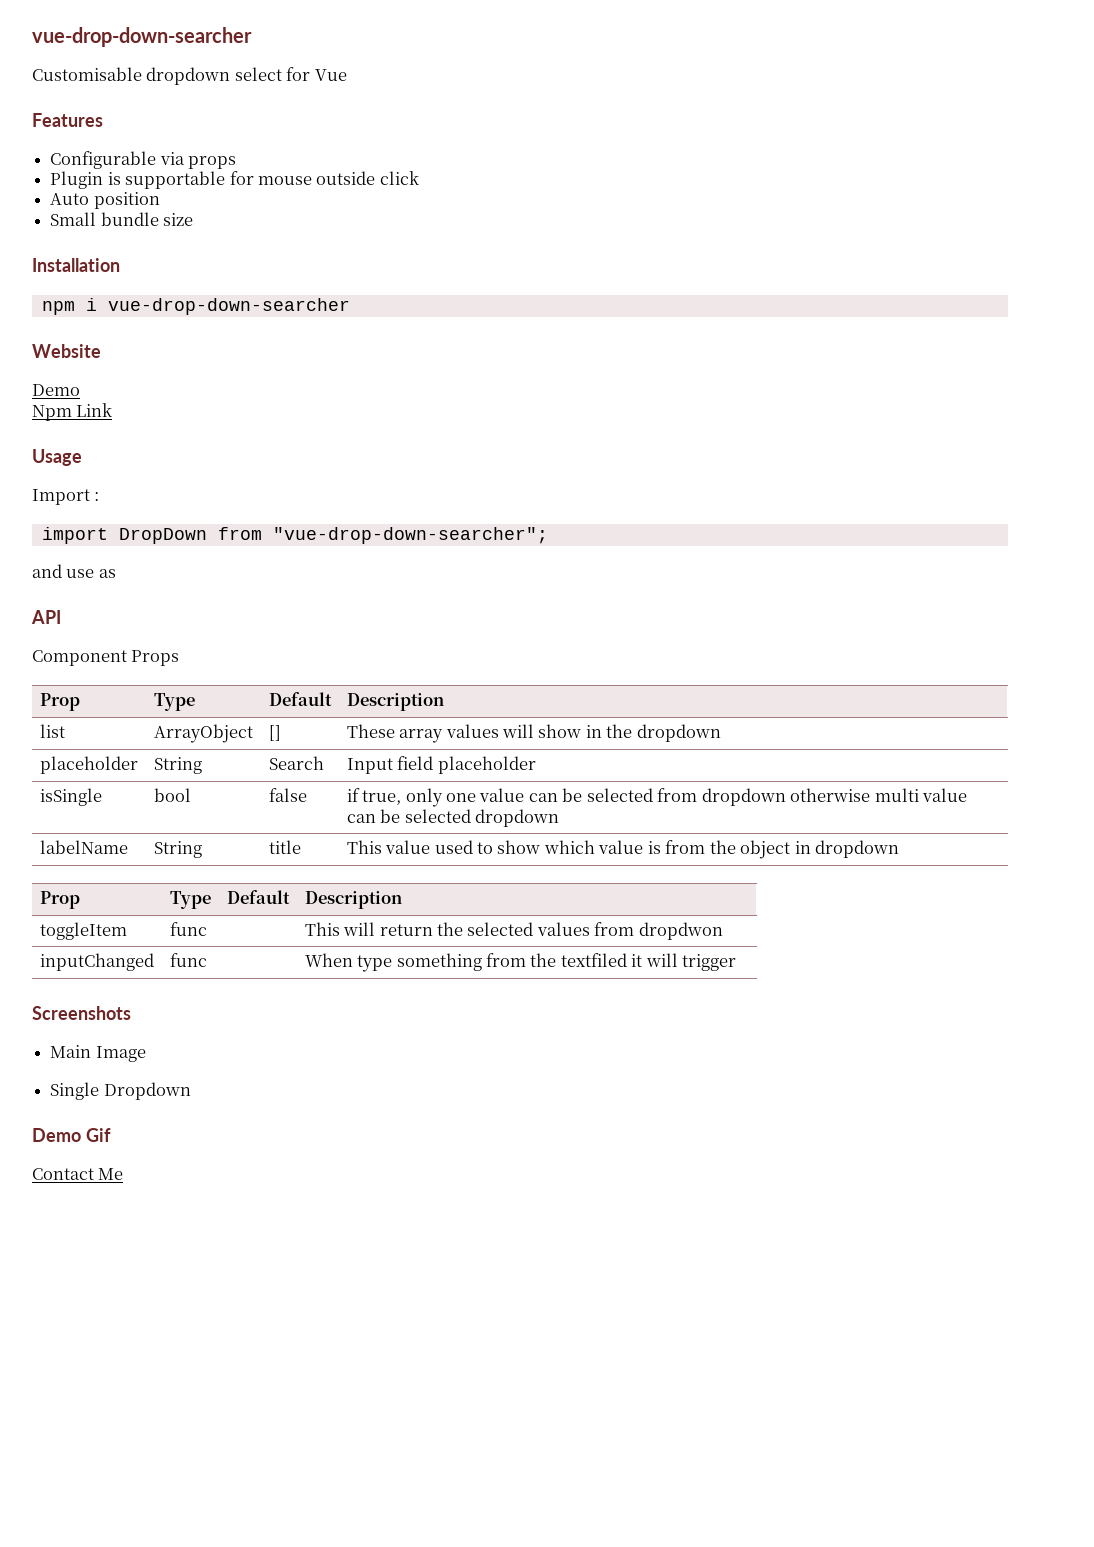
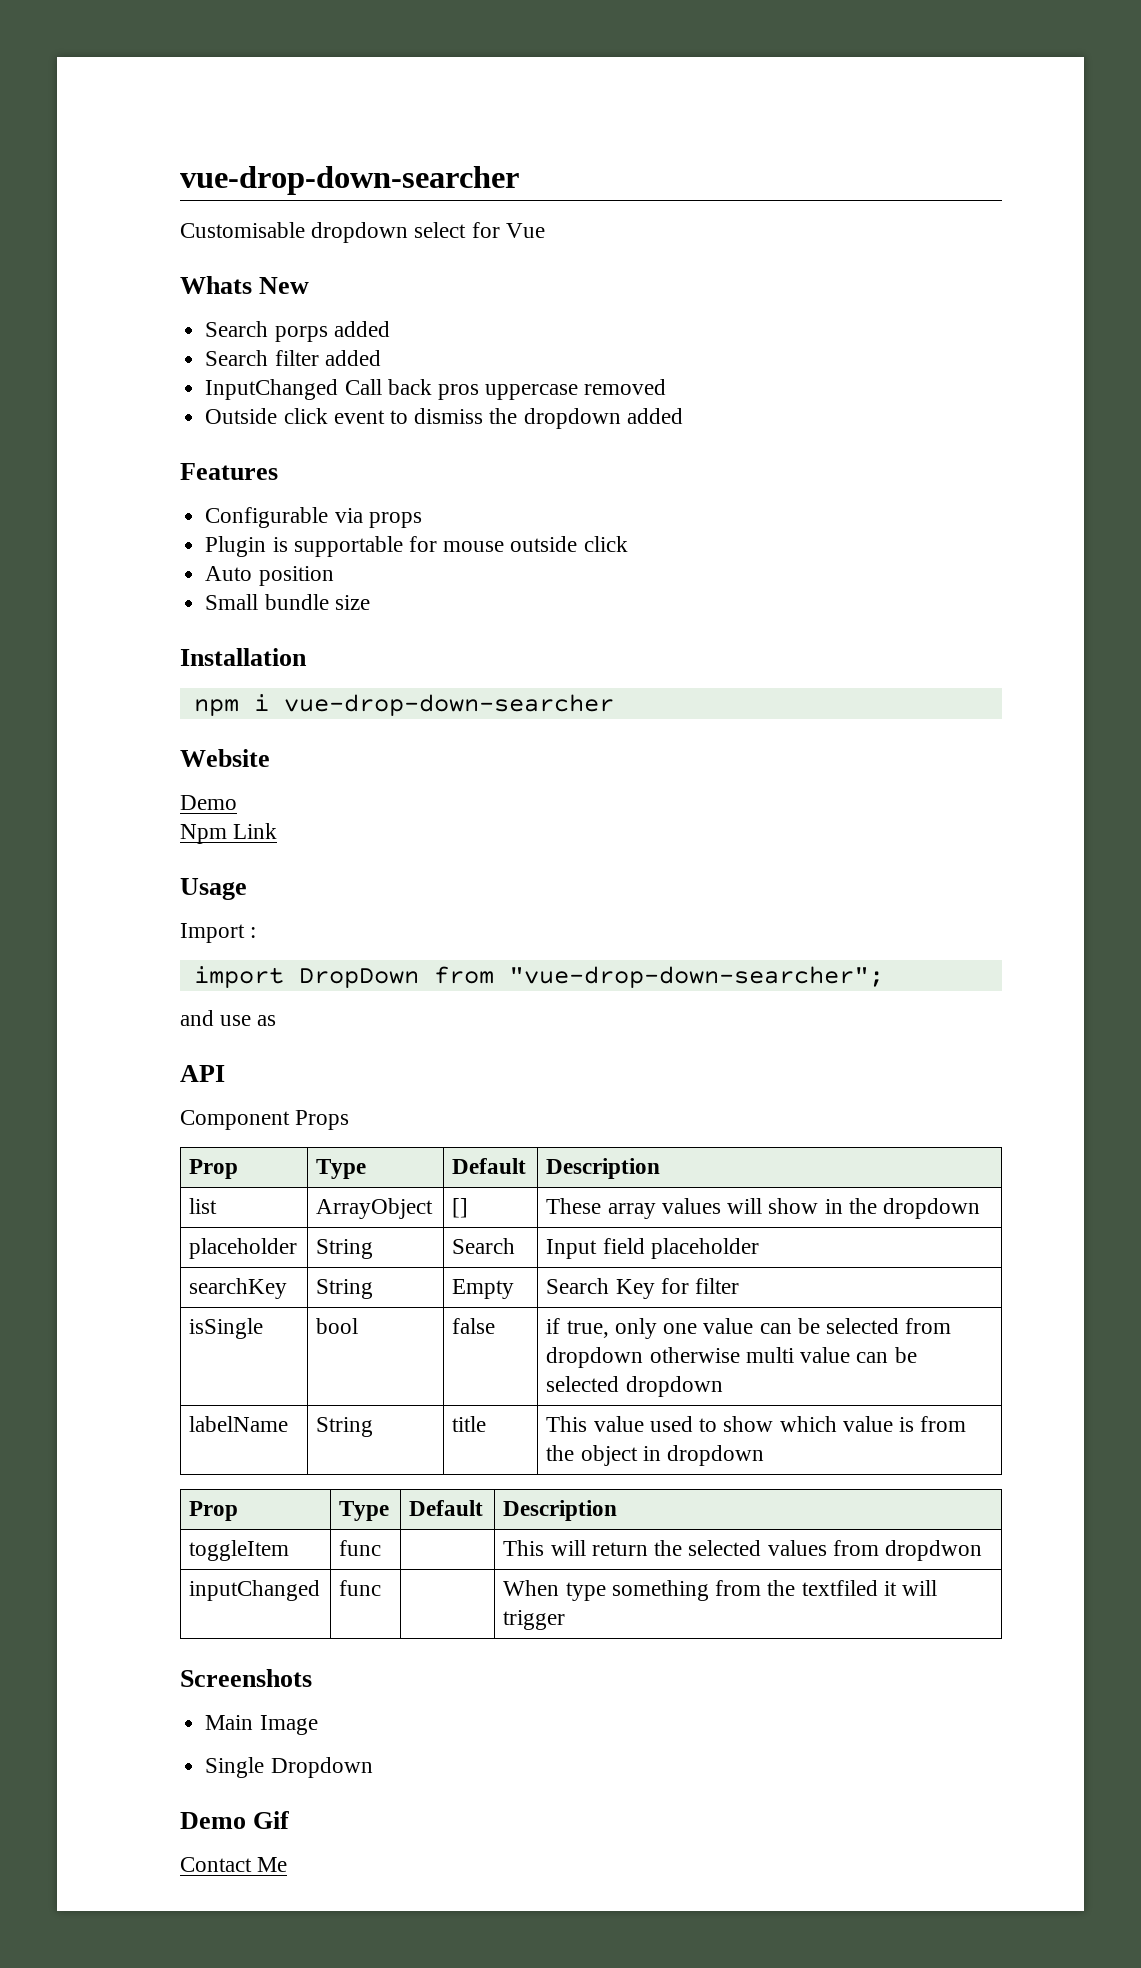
+ Whats New
+ Search porps added
+ Search filter added
+ InputChanged Call back pros uppercase removed
+ Outside click event to dismiss the dropdown added
+ searchKey | String | Empty | Search Key for filter

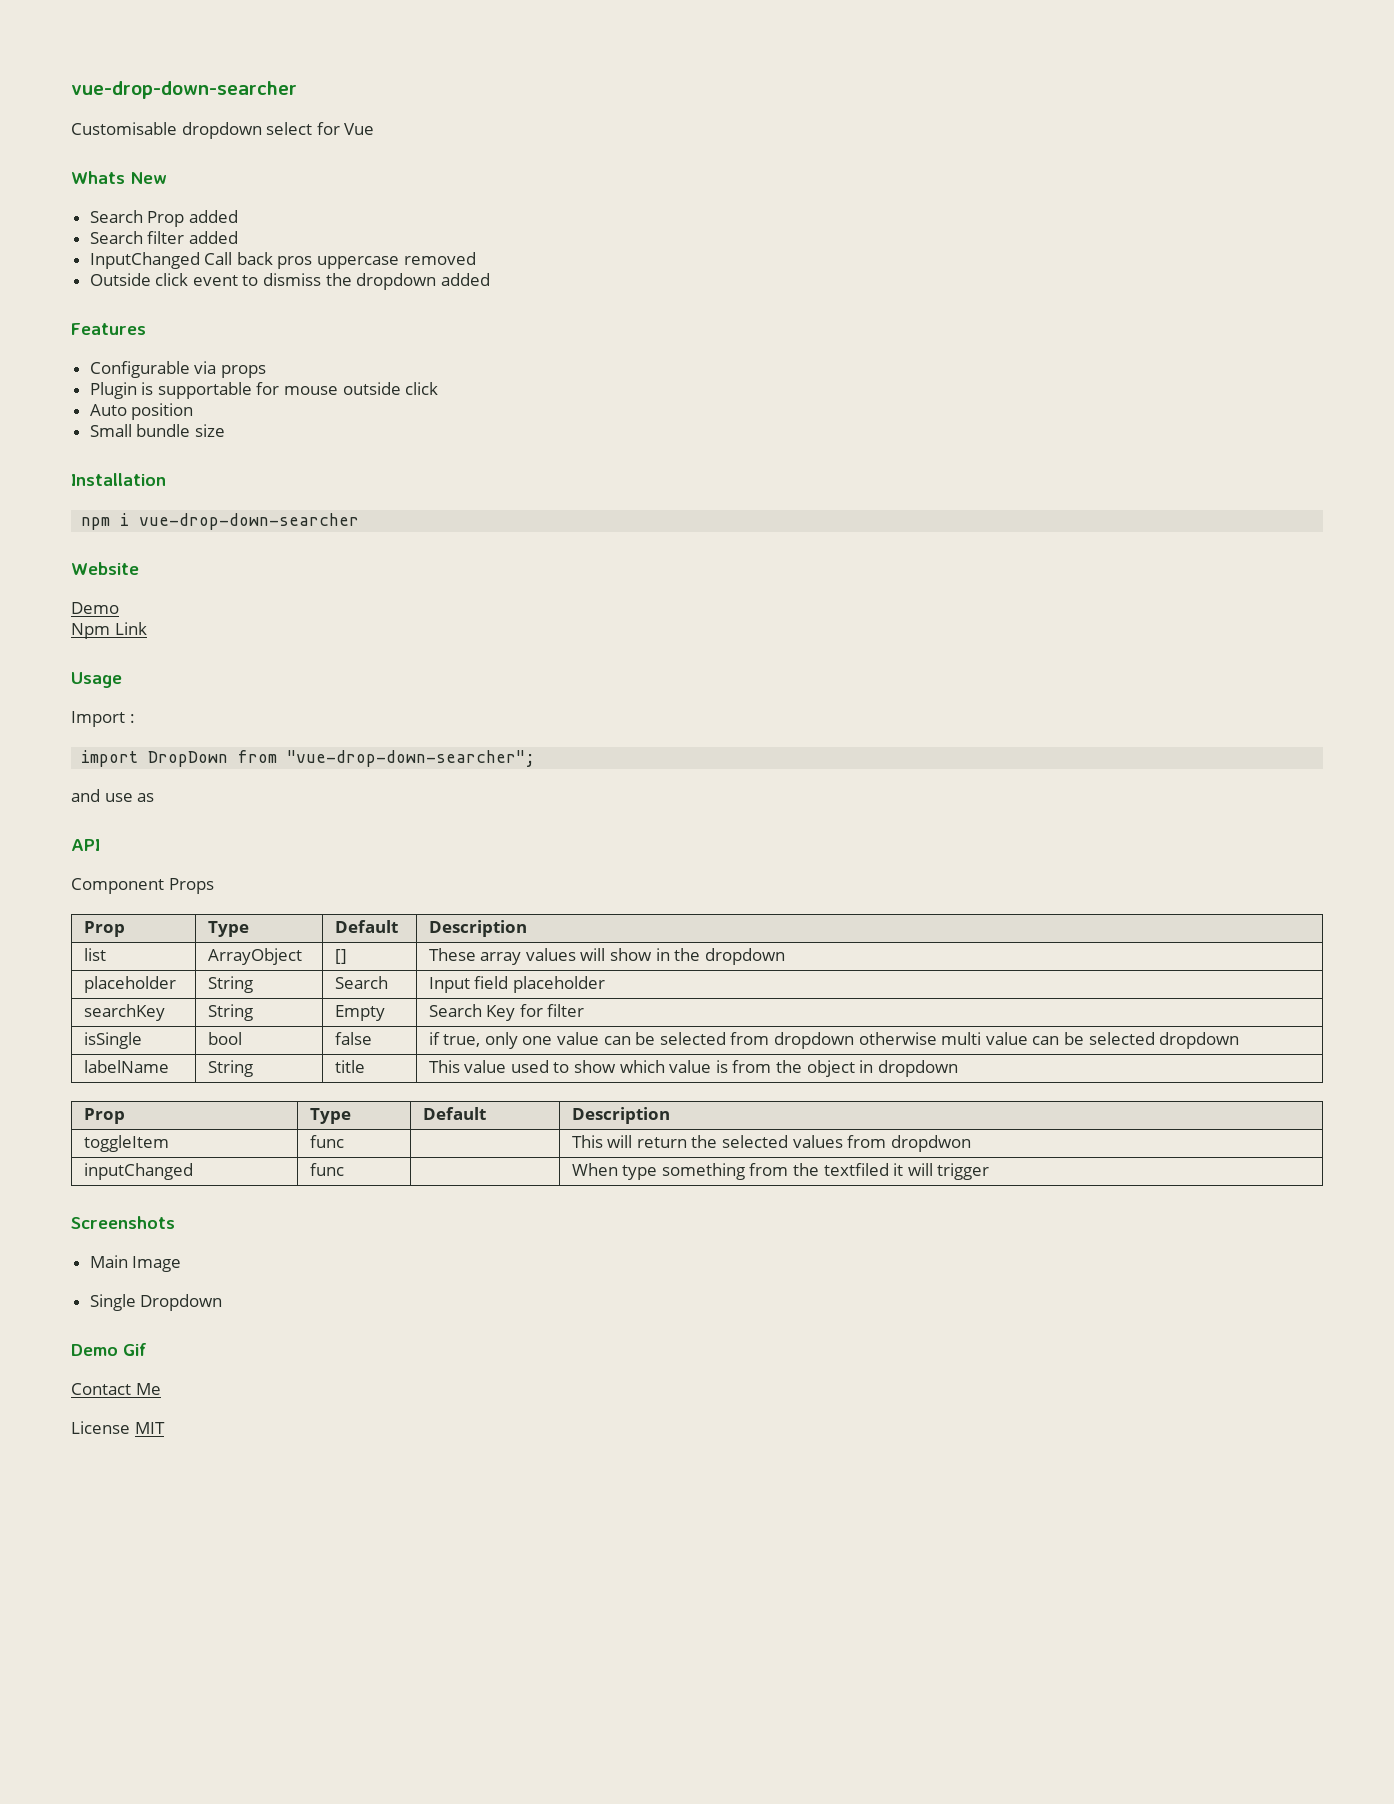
- Search porps added
+ Search Prop added
+ License MIT

